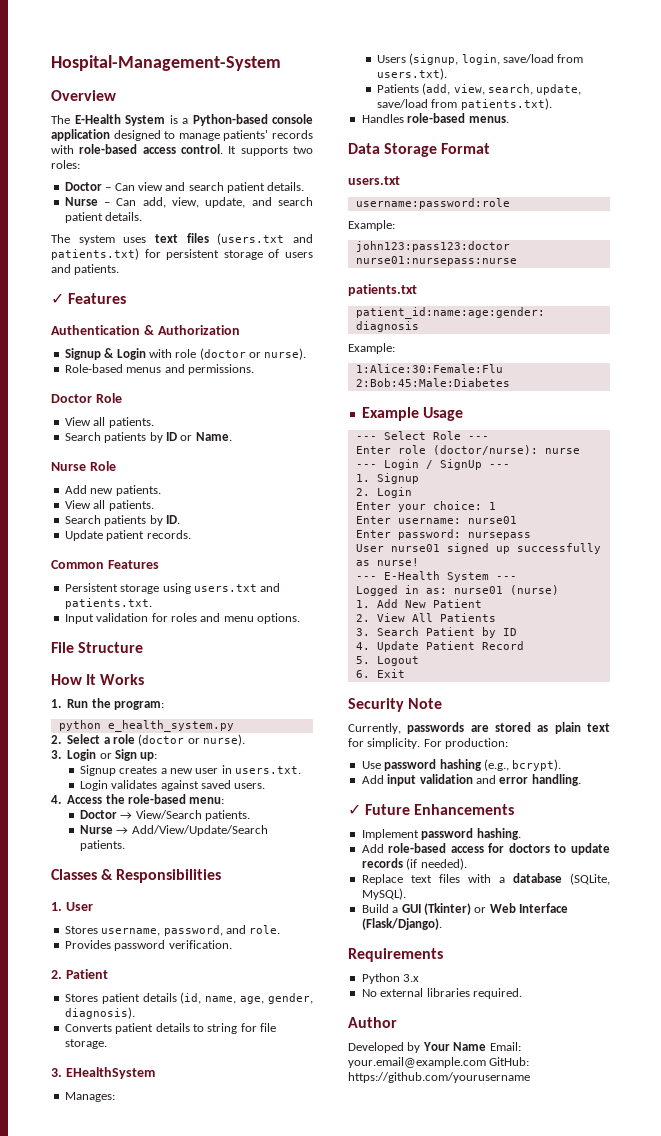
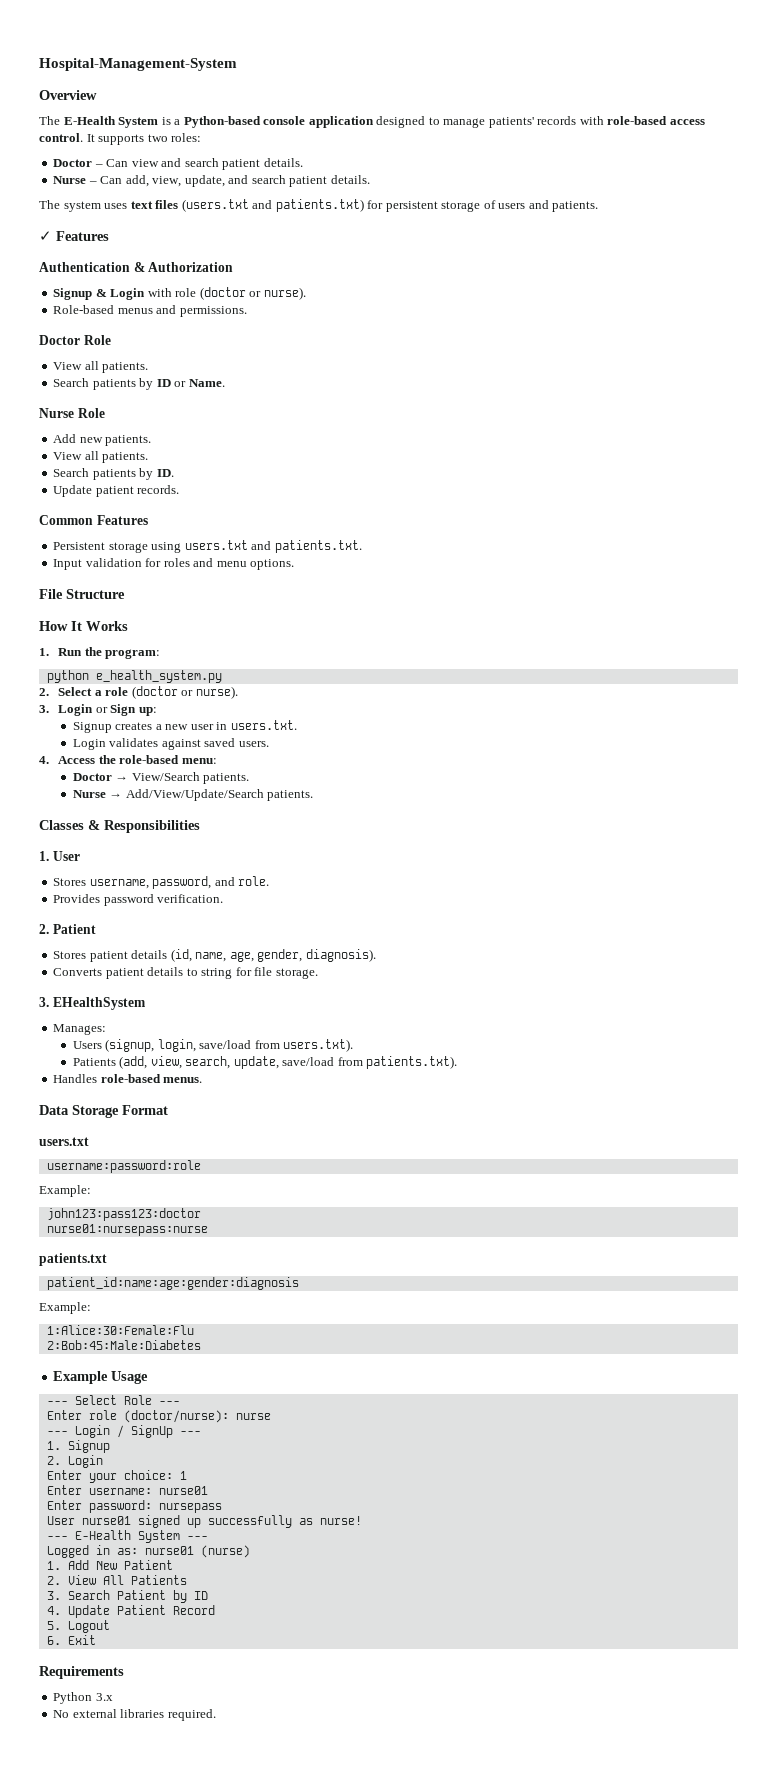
- Security Note
- Currently, passwords are stored as plain text for simplicity. For production:
- Use password hashing (e.g., bcrypt).
- Add input validation and error handling.
- ✓ Future Enhancements
- Implement password hashing.
- Add role-based access for doctors to update records (if needed).
- Replace text files with a database (SQLite, MySQL).
- Build a GUI (Tkinter) or Web Interface (Flask/Django).
- Author
- Developed by Your Name Email: your.email@example.com GitHub: https://github.com/yourusername

